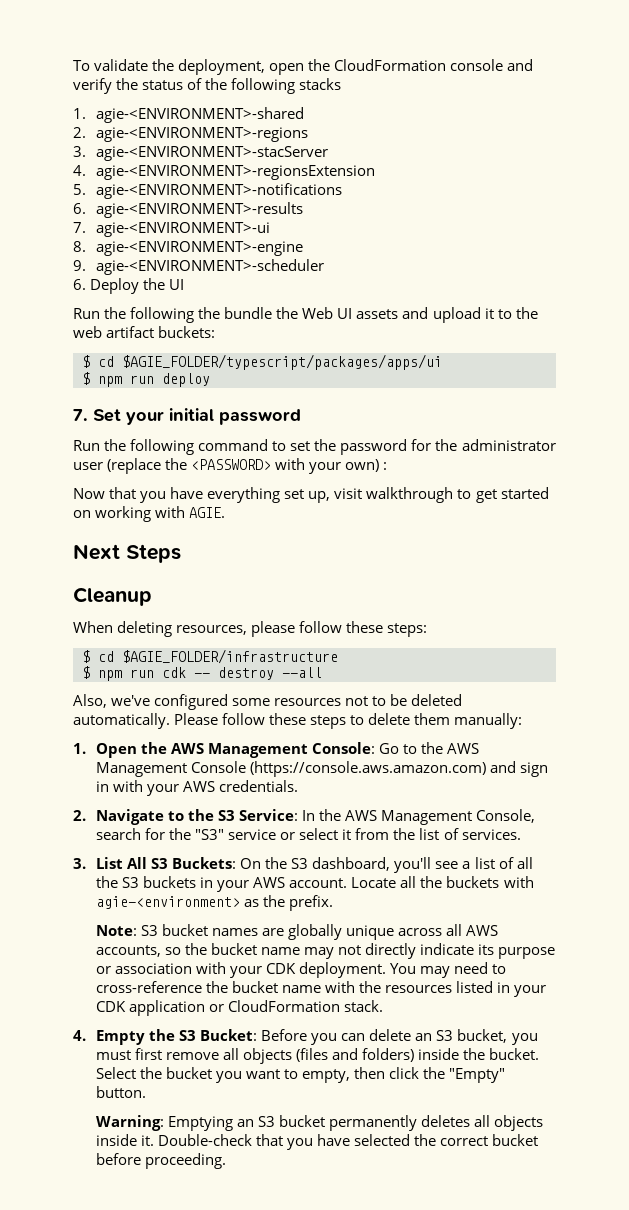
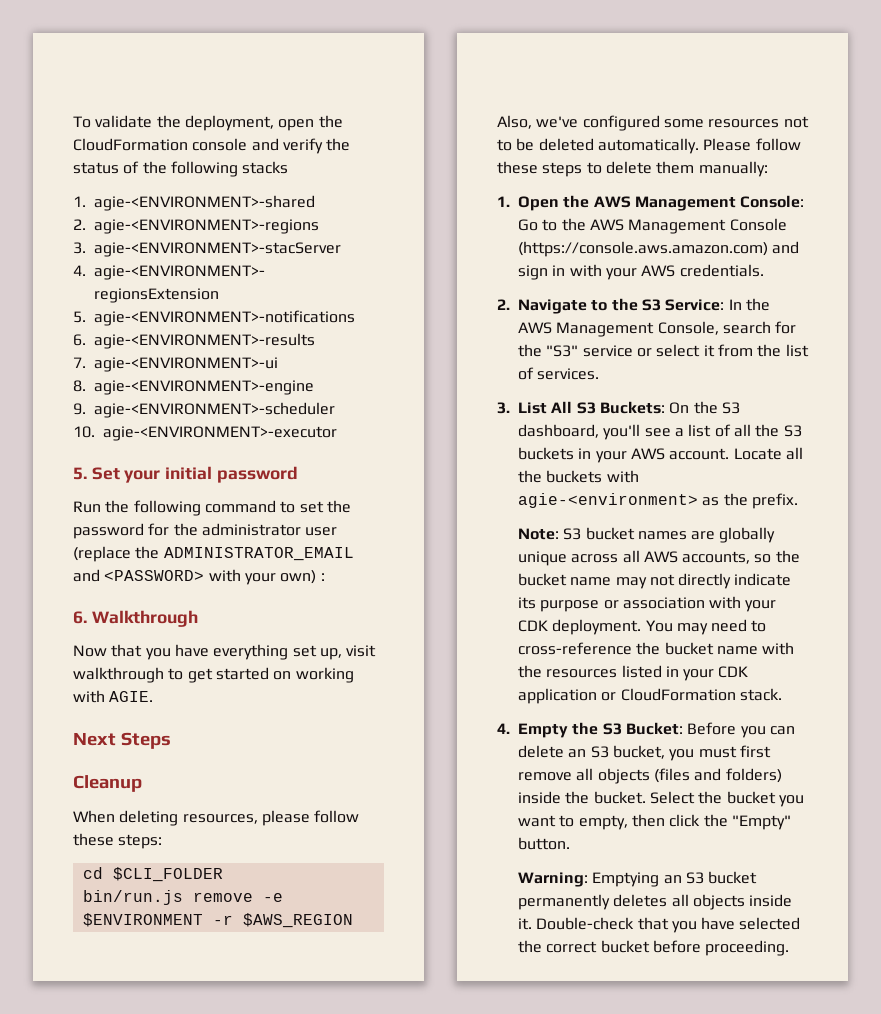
- 6. Deploy the UI
- Run the following the bundle the Web UI assets and upload it to the web artifact buckets:
- $ cd $AGIE_FOLDER/typescript/packages/apps/ui
- $ npm run deploy
- 7. Set your initial password
+ 10. agie-<ENVIRONMENT>-executor
+ 5. Set your initial password
- Run the following command to set the password for the administrator user (replace the <PASSWORD> with your own) :
+ Run the following command to set the password for the administrator user (replace the ADMINISTRATOR_EMAIL and <PASSWORD> with your own) :
+ 6. Walkthrough
- $ cd $AGIE_FOLDER/infrastructure
- $ npm run cdk -- destroy --all
+ cd $CLI_FOLDER
+ bin/run.js remove -e $ENVIRONMENT -r $AWS_REGION

